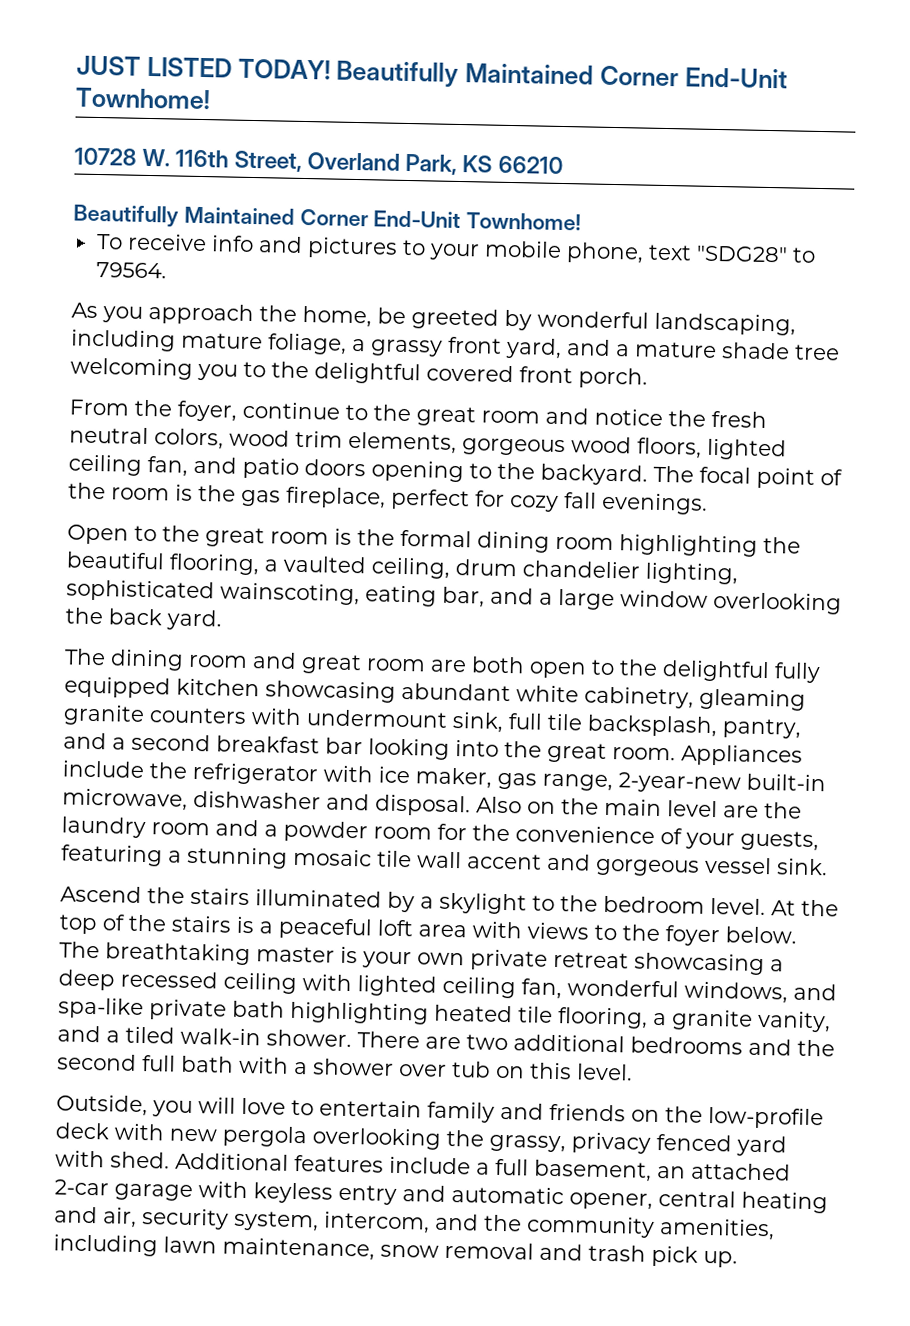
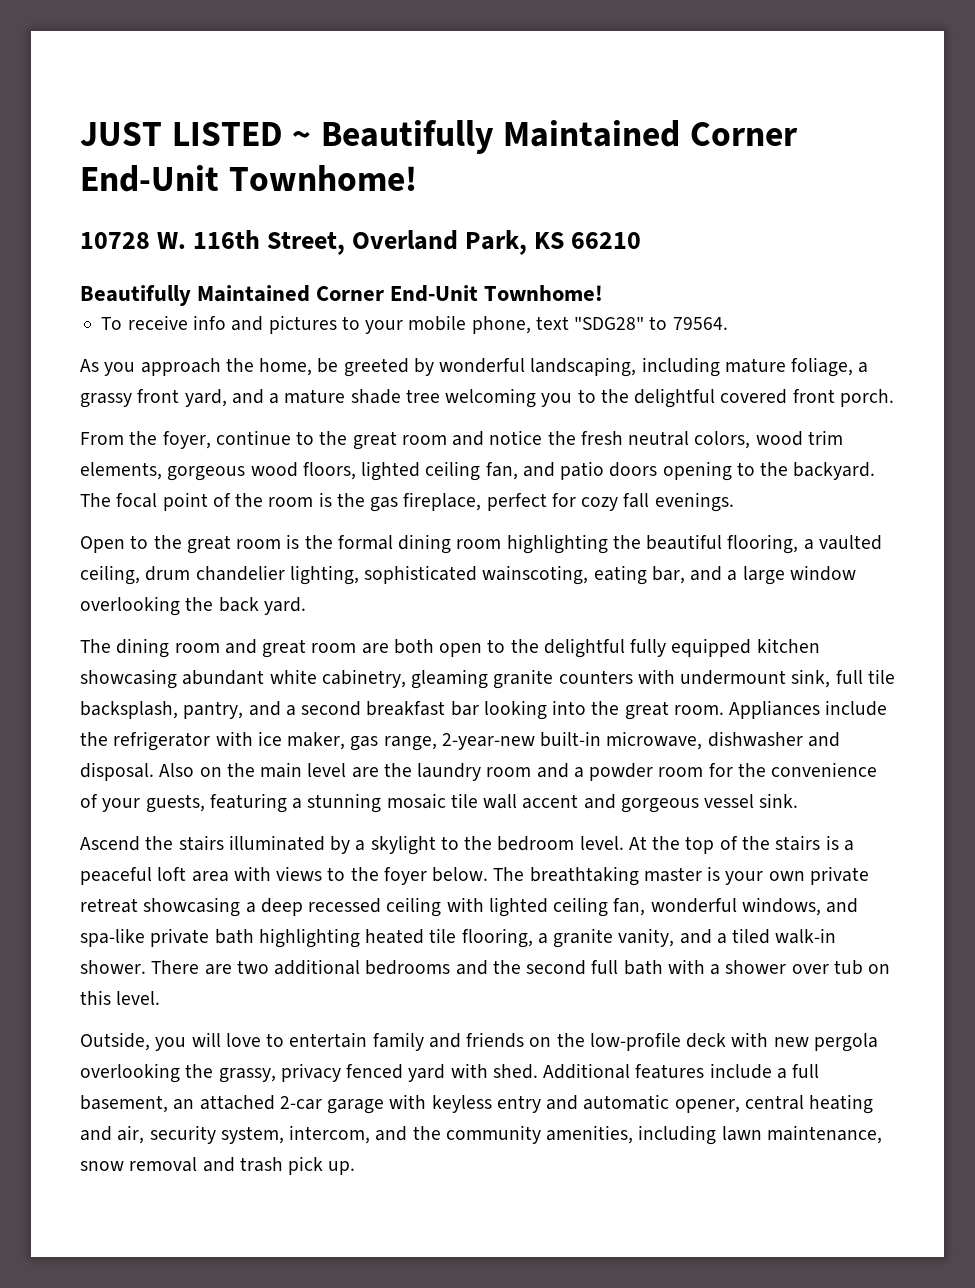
- JUST LISTED TODAY! Beautifully Maintained Corner End-Unit Townhome!
+ JUST LISTED ~ Beautifully Maintained Corner End-Unit Townhome!

